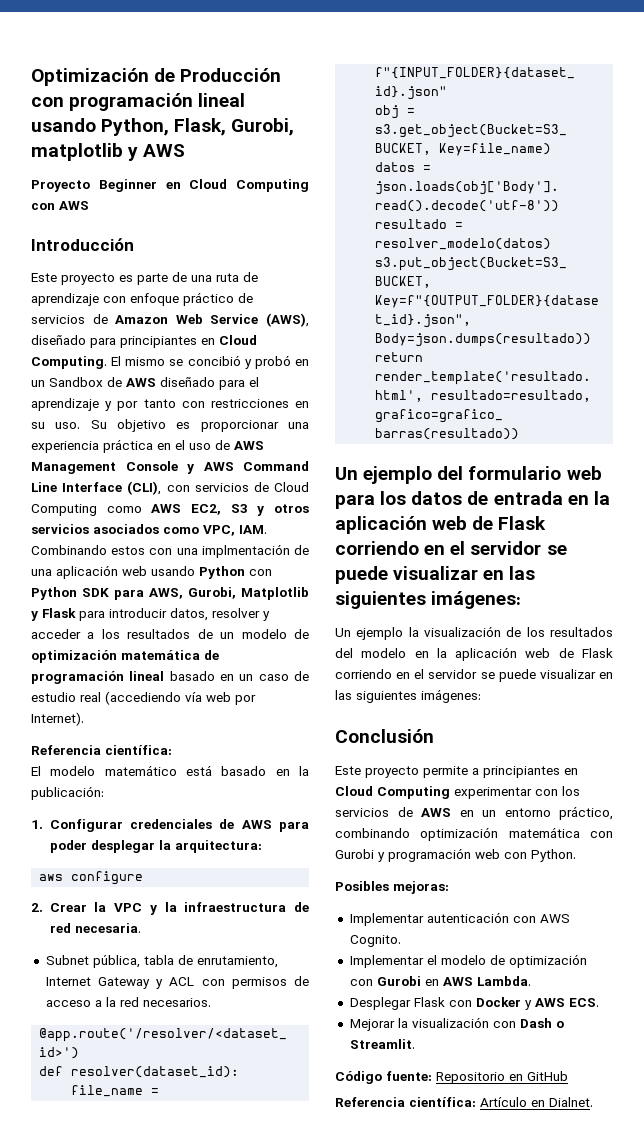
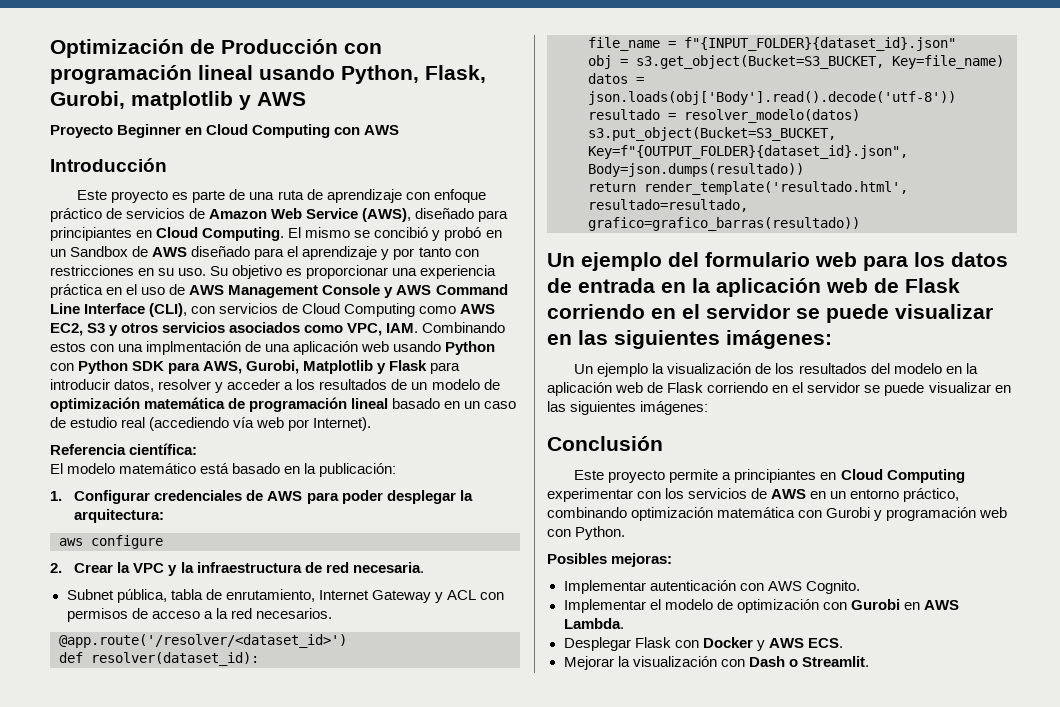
- Código fuente: Repositorio en GitHub
- Referencia científica: Artículo en Dialnet.

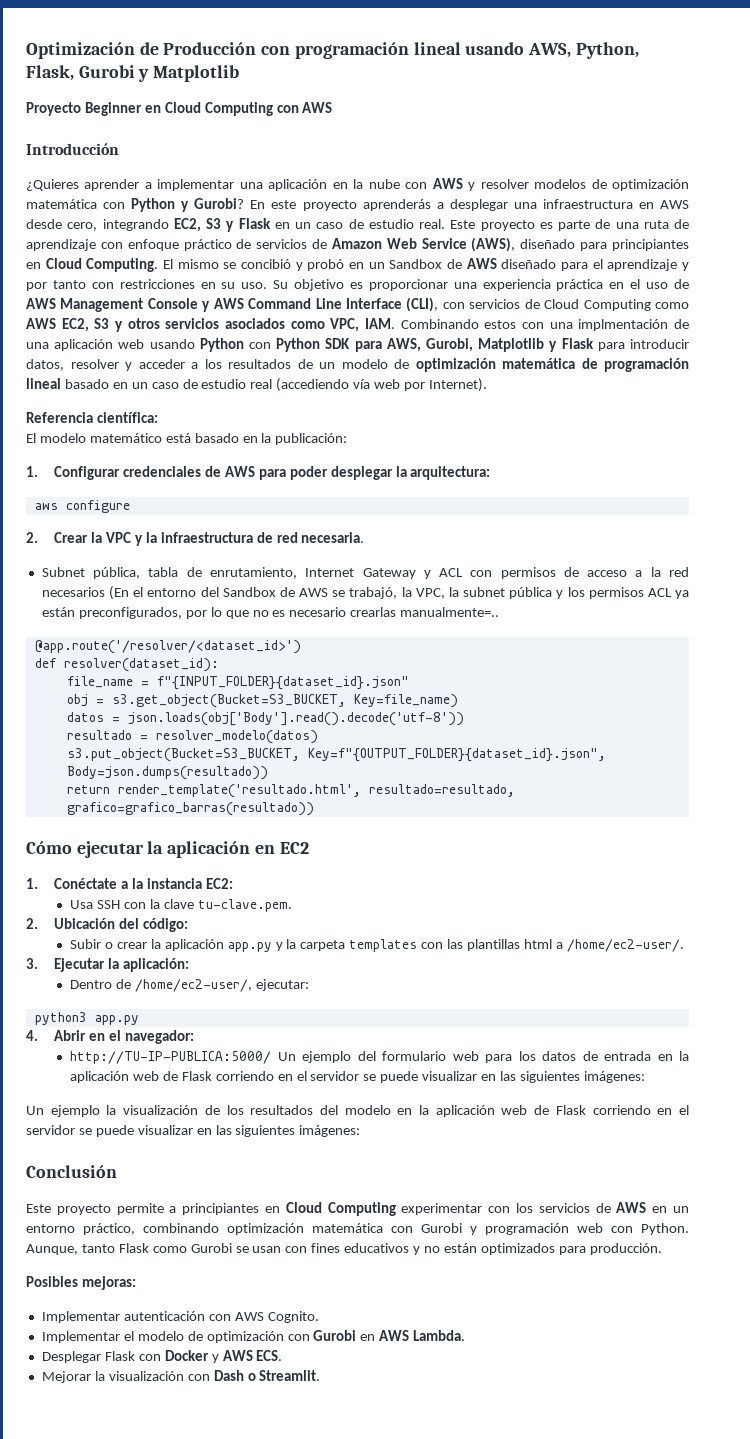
- Optimización de Producción con programación lineal usando Python, Flask, Gurobi, matplotlib y AWS
+ Optimización de Producción con programación lineal usando AWS, Python, Flask, Gurobi y Matplotlib
+ ¿Quieres aprender a implementar una aplicación en la nube con AWS y resolver modelos de optimización matemática con Python y Gurobi? En este proyecto aprenderás a desplegar una infraestructura en AWS desde cero, integrando EC2, S3 y Flask en un caso de estudio real.
- Subnet pública, tabla de enrutamiento, Internet Gateway y ACL con permisos de acceso a la red necesarios.
+ Subnet pública, tabla de enrutamiento, Internet Gateway y ACL con permisos de acceso a la red necesarios (En el entorno del Sandbox de AWS se trabajó, la VPC, la subnet pública y los permisos ACL ya están preconfigurados, por lo que no es necesario crearlas manualmente=..
- Un ejemplo del formulario web para los datos de entrada en la aplicación web de Flask corriendo en el servidor se puede visualizar en las siguientes imágenes:
+ Cómo ejecutar la aplicación en EC2
+ 1. Conéctate a la instancia EC2:
+ Usa SSH con la clave tu-clave.pem.
+ 2. Ubicación del código:
+ Subir o crear la aplicación app.py y la carpeta templates con las plantillas html a /home/ec2-user/.
+ 3. Ejecutar la aplicación:
+ Dentro de /home/ec2-user/, ejecutar:
+ python3 app.py
+ 4. Abrir en el navegador:
+ http://TU-IP-PUBLICA:5000/ Un ejemplo del formulario web para los datos de entrada en la aplicación web de Flask corriendo en el servidor se puede visualizar en las siguientes imágenes:
+ Aunque, tanto Flask como Gurobi se usan con fines educativos y no están optimizados para producción.

